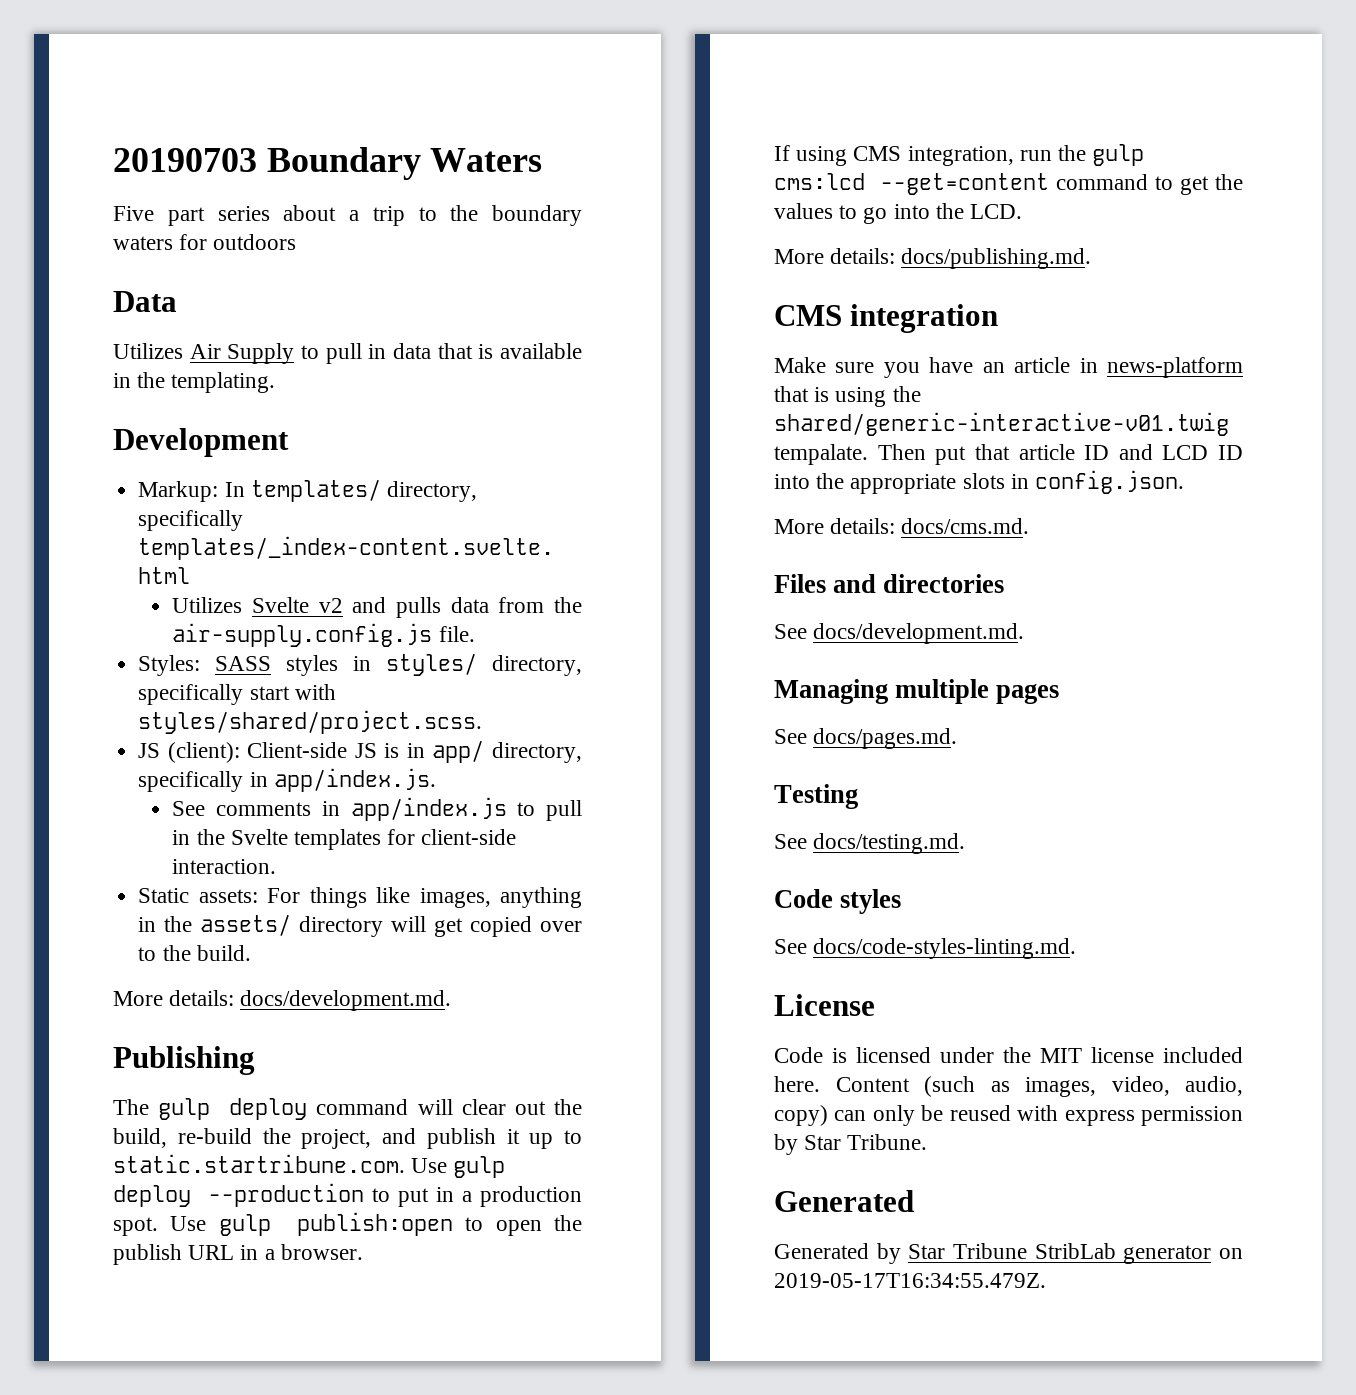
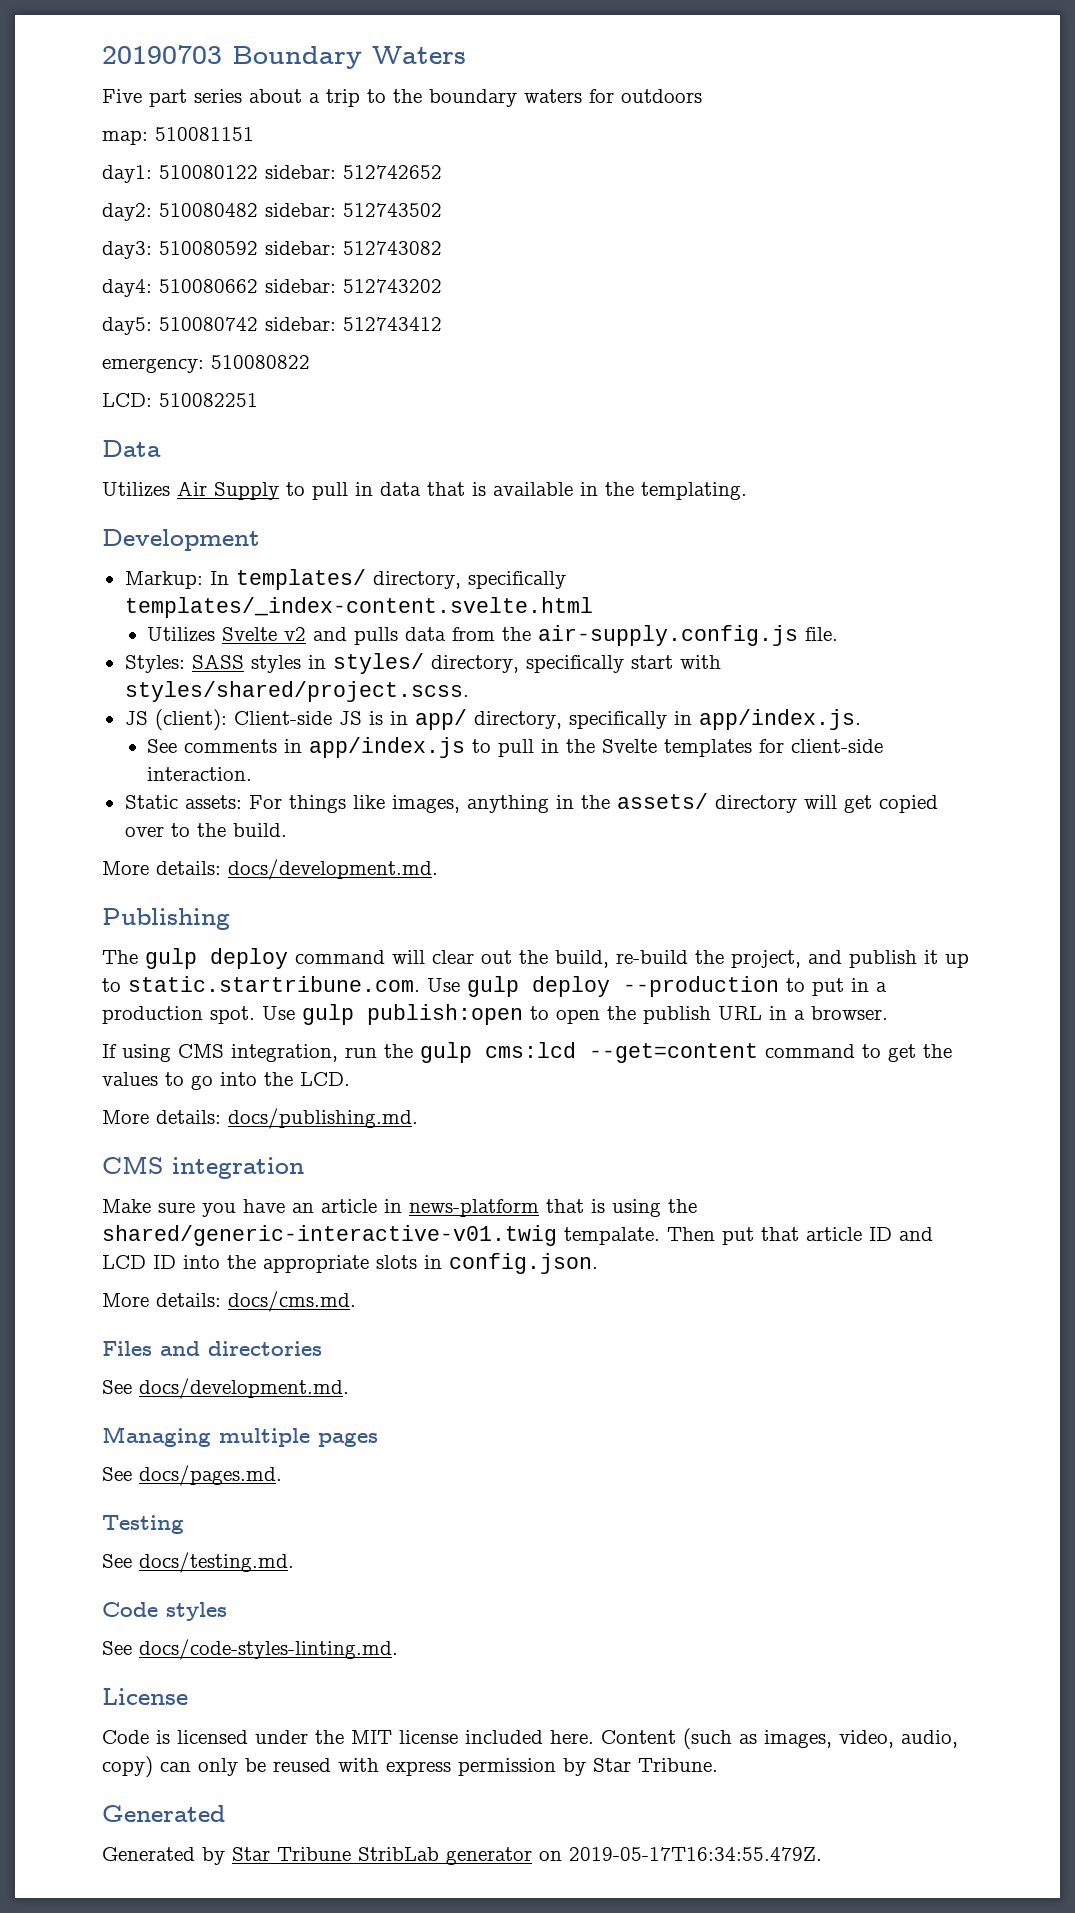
+ map: 510081151
+ day1: 510080122 sidebar: 512742652
+ day2: 510080482 sidebar: 512743502
+ day3: 510080592 sidebar: 512743082
+ day4: 510080662 sidebar: 512743202
+ day5: 510080742 sidebar: 512743412
+ emergency: 510080822
+ LCD: 510082251

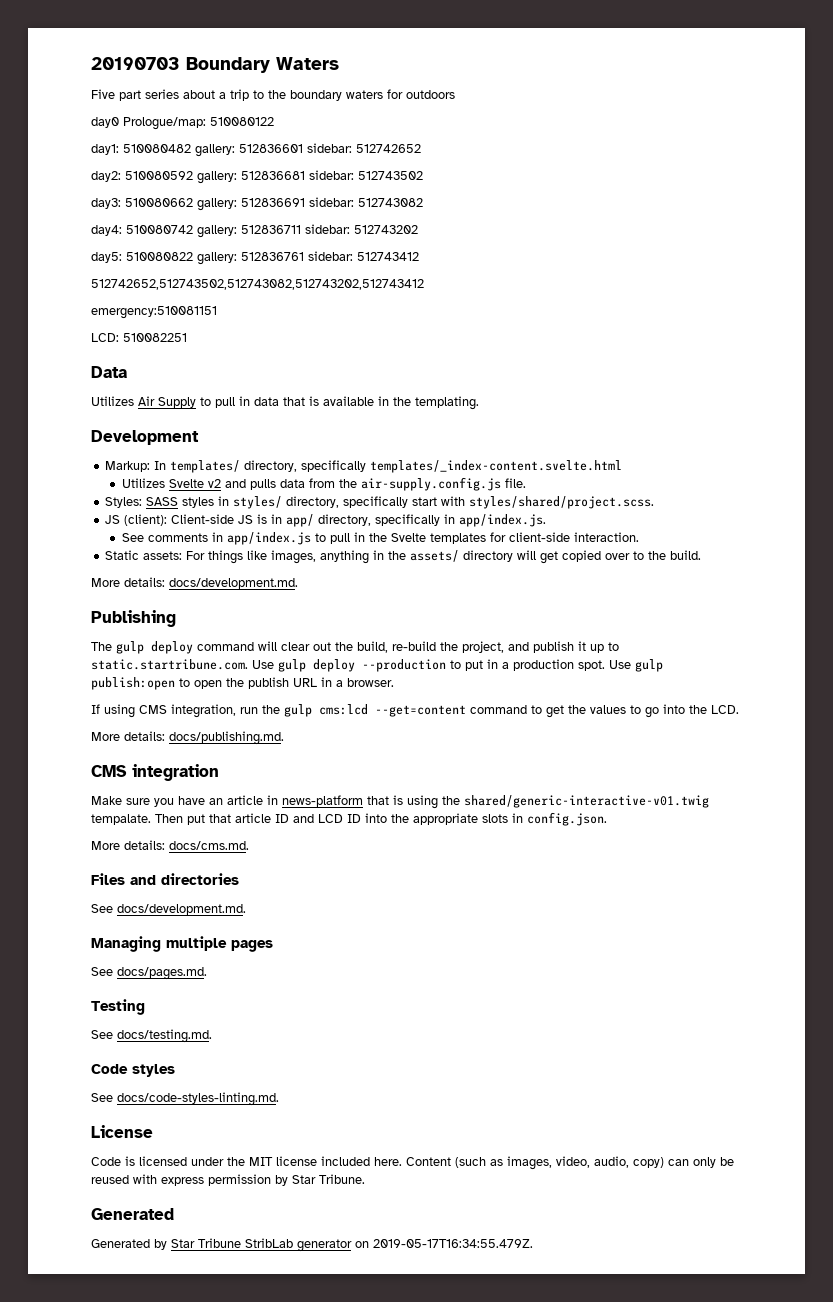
- map: 510081151
- day1: 510080122 sidebar: 512742652
+ day0 Prologue/map: 510080122
+ day1: 510080482 gallery: 512836601 sidebar: 512742652
- day2: 510080482 sidebar: 512743502
+ day2: 510080592 gallery: 512836681 sidebar: 512743502
- day3: 510080592 sidebar: 512743082
+ day3: 510080662 gallery: 512836691 sidebar: 512743082
- day4: 510080662 sidebar: 512743202
+ day4: 510080742 gallery: 512836711 sidebar: 512743202
- day5: 510080742 sidebar: 512743412
+ day5: 510080822 gallery: 512836761 sidebar: 512743412
- emergency: 510080822
+ 512742652,512743502,512743082,512743202,512743412
+ emergency:510081151

